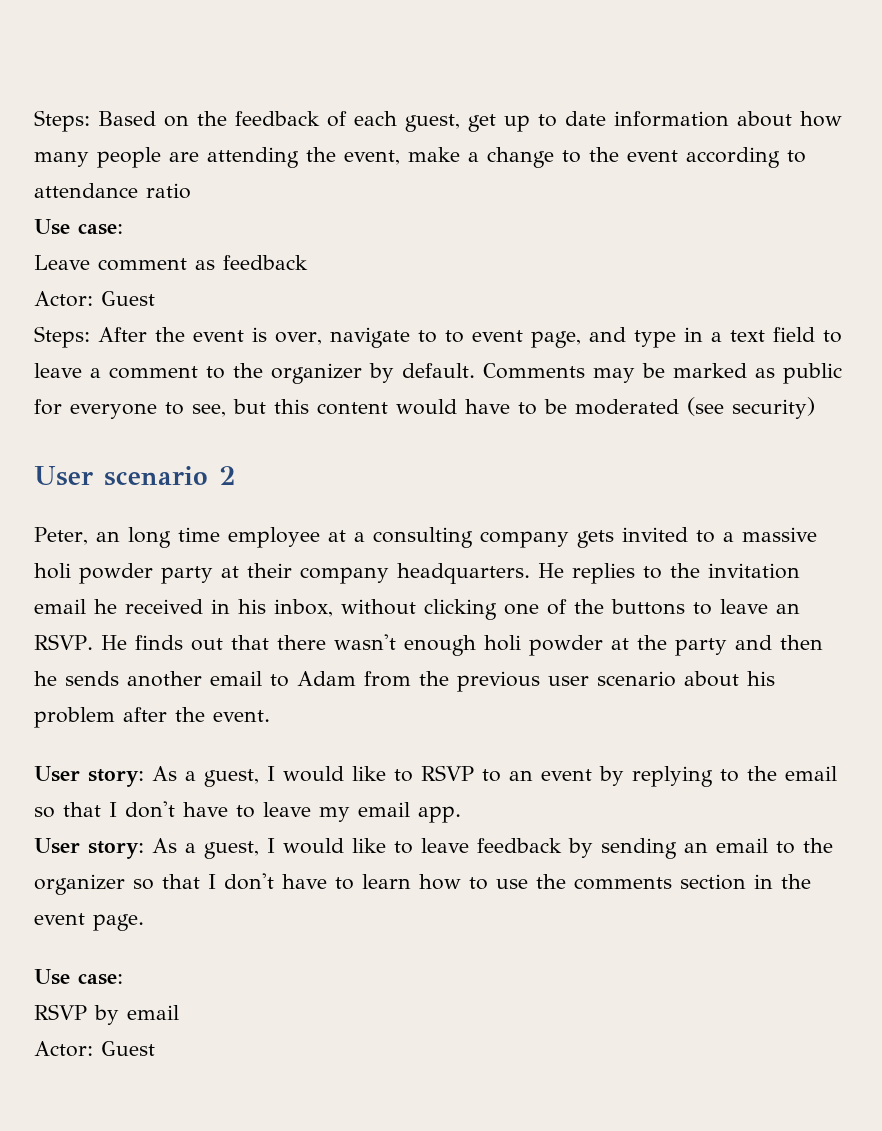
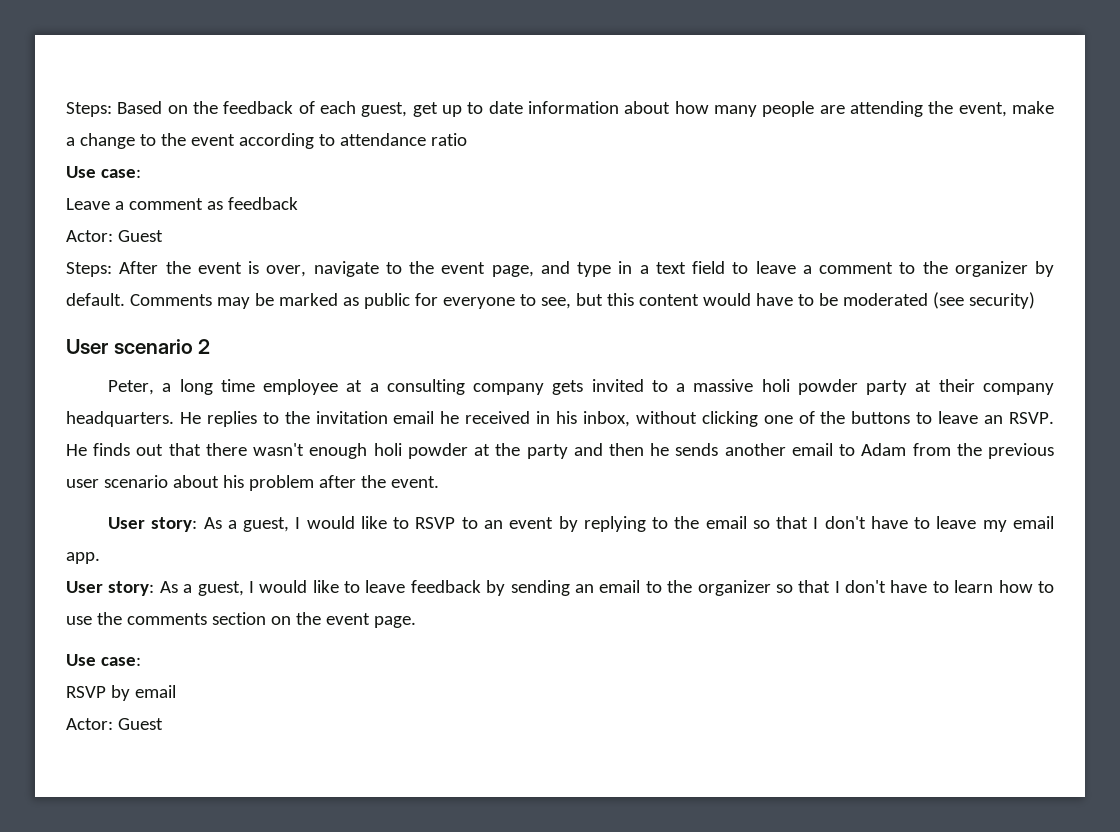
- Leave comment as feedback
+ Leave a comment as feedback
- Steps: After the event is over, navigate to to event page, and type in a text field to leave a comment to the organizer by default.
+ Steps: After the event is over, navigate to the event page, and type in a text field to leave a comment to the organizer by default.
- Peter, an long time employee at a consulting company gets invited to a massive holi powder party at their company headquarters.
+ Peter, a long time employee at a consulting company gets invited to a massive holi powder party at their company headquarters.
- User story: As a guest, I would like to leave feedback by sending an email to the organizer so that I don't have to learn how to use the comments section in the event page.
+ User story: As a guest, I would like to leave feedback by sending an email to the organizer so that I don't have to learn how to use the comments section on the event page.

